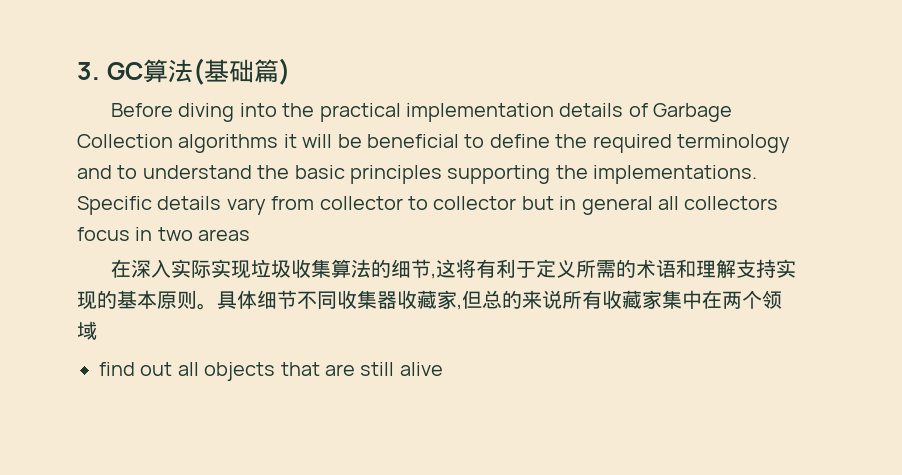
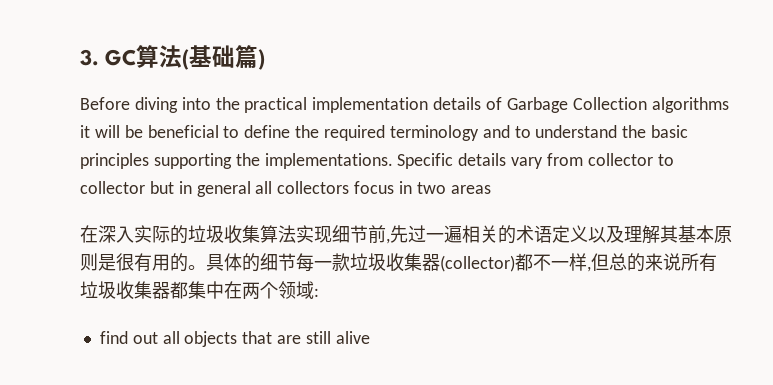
- 在深入实际实现垃圾收集算法的细节,这将有利于定义所需的术语和理解支持实现的基本原则。具体细节不同收集器收藏家,但总的来说所有收藏家集中在两个领域
+ 在深入实际的垃圾收集算法实现细节前,先过一遍相关的术语定义以及理解其基本原则是很有用的。具体的细节每一款垃圾收集器(collector)都不一样,但总的来说所有垃圾收集器都集中在两个领域:

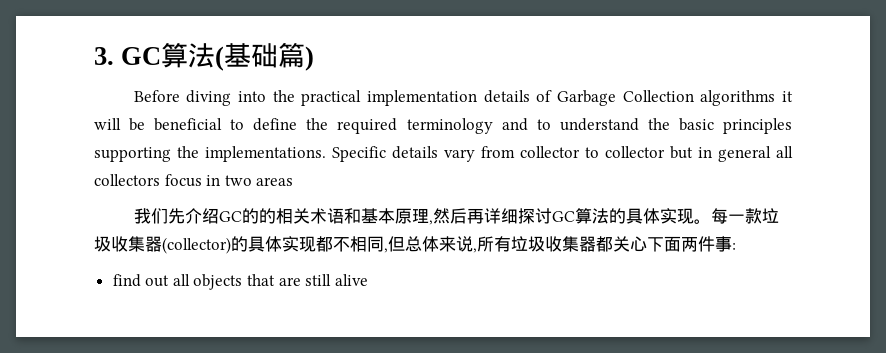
- 在深入实际的垃圾收集算法实现细节前,先过一遍相关的术语定义以及理解其基本原则是很有用的。具体的细节每一款垃圾收集器(collector)都不一样,但总的来说所有垃圾收集器都集中在两个领域:
+ 我们先介绍GC的的相关术语和基本原理,然后再详细探讨GC算法的具体实现。每一款垃圾收集器(collector)的具体实现都不相同,但总体来说,所有垃圾收集器都关心下面两件事:

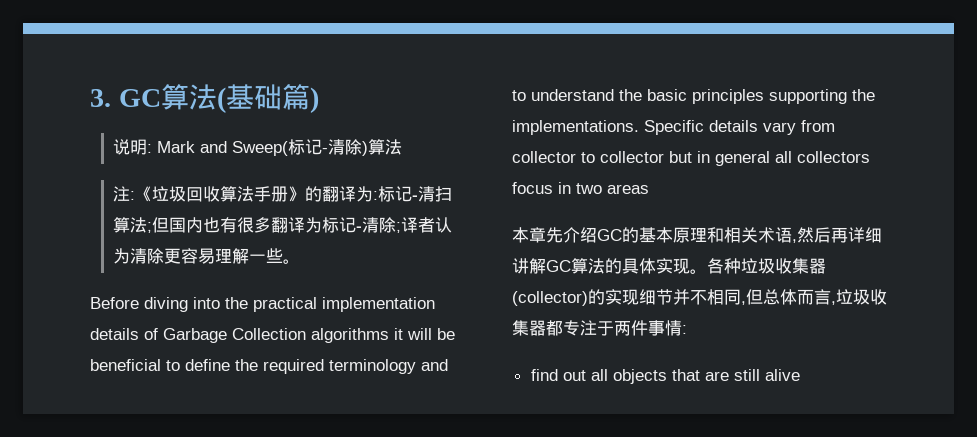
+ 说明: Mark and Sweep(标记-清除)算法
+ 注:《垃圾回收算法手册》的翻译为:标记-清扫算法;但国内也有很多翻译为标记-清除;译者认为清除更容易理解一些。
- 我们先介绍GC的的相关术语和基本原理,然后再详细探讨GC算法的具体实现。
+ 本章先介绍GC的基本原理和相关术语,然后再详细讲解GC算法的具体实现。
- 每一款垃圾收集器(collector)的具体实现都不相同,但总体来说,所有垃圾收集器都关心下面两件事:
+ 各种垃圾收集器(collector)的实现细节并不相同,但总体而言,垃圾收集器都专注于两件事情:

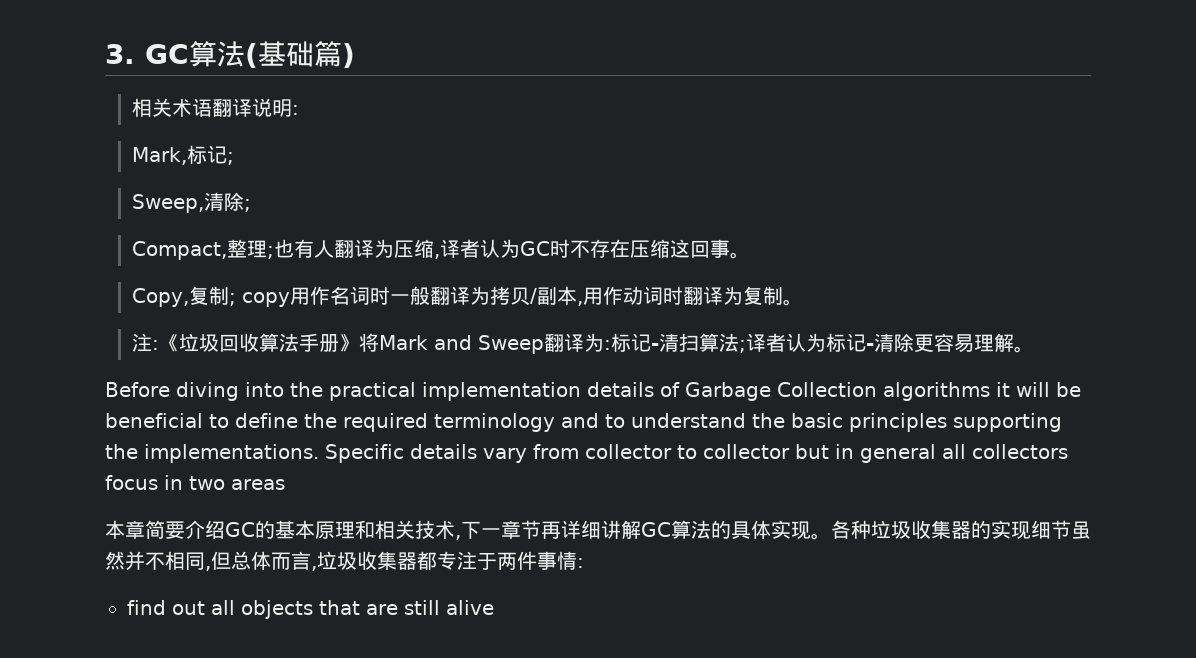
- 说明: Mark and Sweep(标记-清除)算法
+ 相关术语翻译说明:
+ Mark,标记;
+ Sweep,清除;
+ Compact,整理;也有人翻译为压缩,译者认为GC时不存在压缩这回事。
+ Copy,复制; copy用作名词时一般翻译为拷贝/副本,用作动词时翻译为复制。
- 注:《垃圾回收算法手册》的翻译为:标记-清扫算法;但国内也有很多翻译为标记-清除;译者认为清除更容易理解一些。
+ 注:《垃圾回收算法手册》将Mark and Sweep翻译为:标记-清扫算法;译者认为标记-清除更容易理解。
- 本章先介绍GC的基本原理和相关术语,然后再详细讲解GC算法的具体实现。
+ 本章简要介绍GC的基本原理和相关技术,下一章节再详细讲解GC算法的具体实现。
- 各种垃圾收集器(collector)的实现细节并不相同,但总体而言,垃圾收集器都专注于两件事情:
+ 各种垃圾收集器的实现细节虽然并不相同,但总体而言,垃圾收集器都专注于两件事情:

